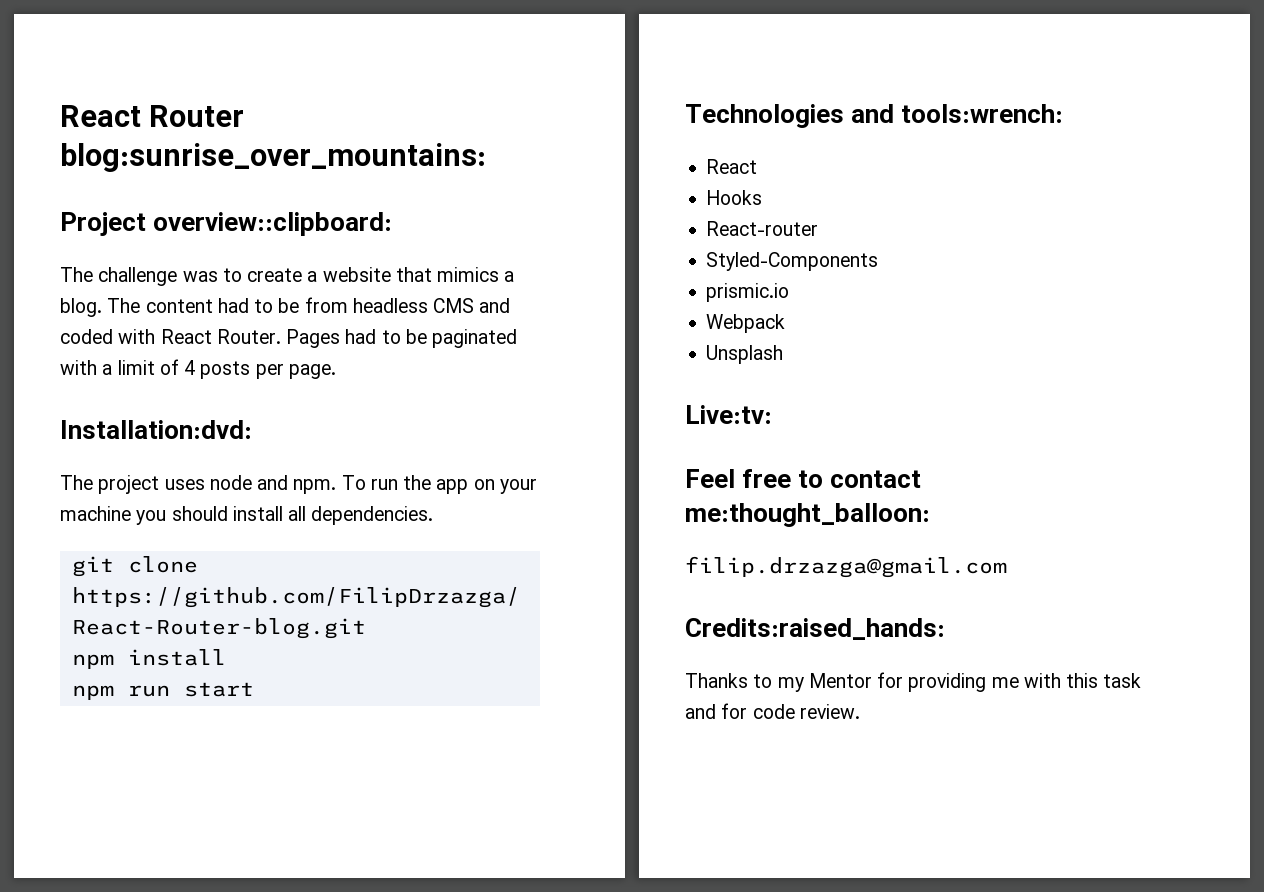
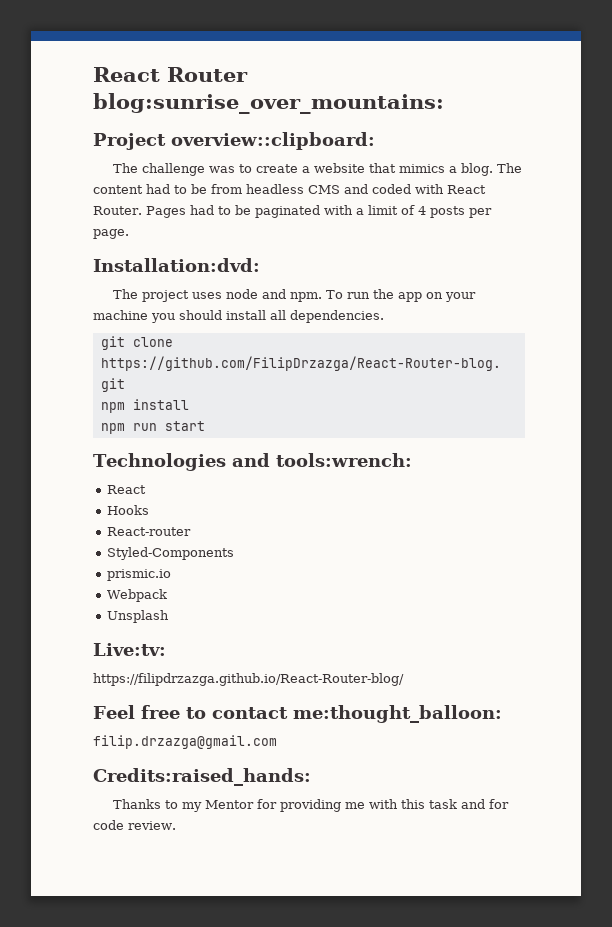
+ https://filipdrzazga.github.io/React-Router-blog/

